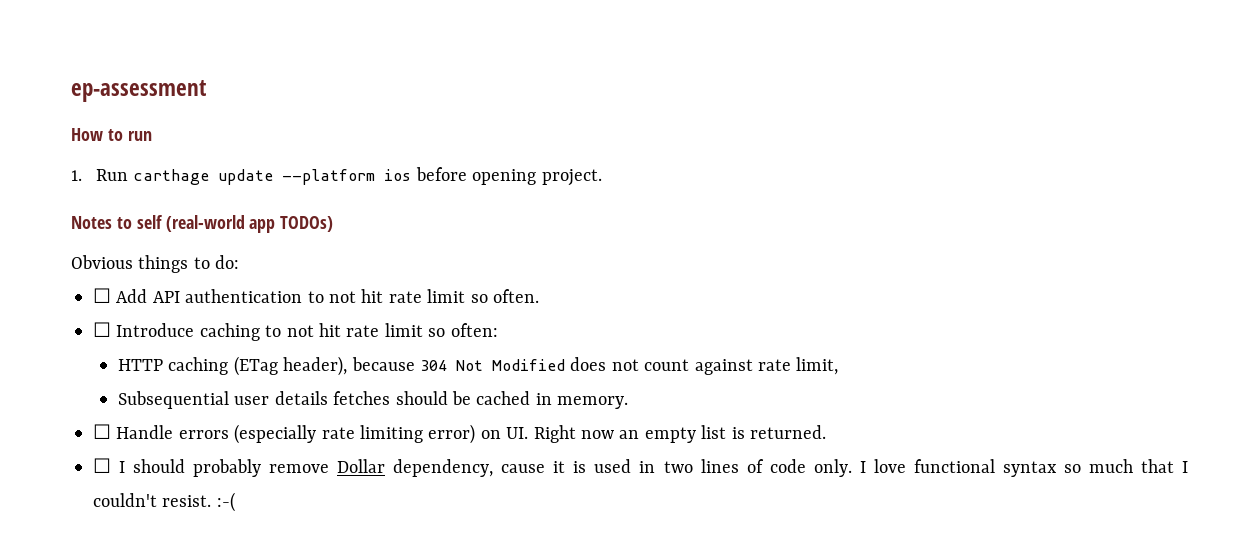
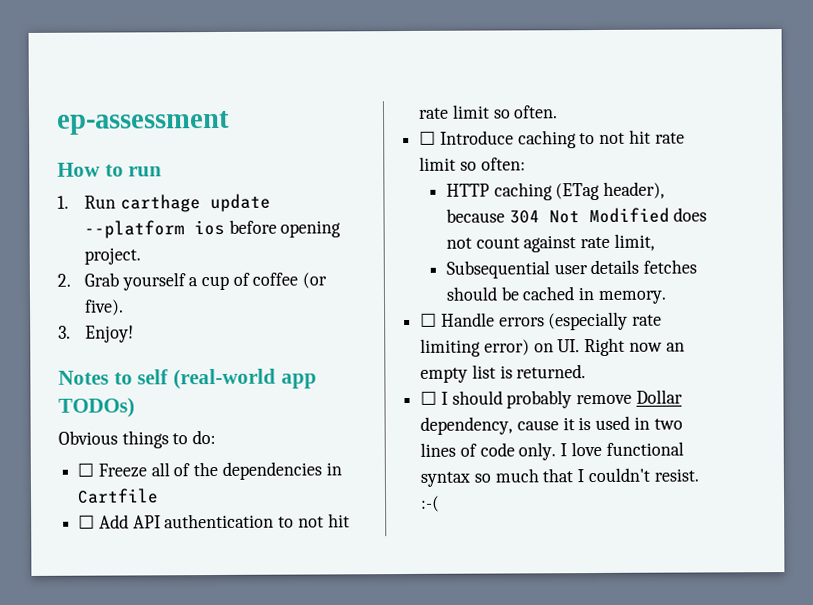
+ 2. Grab yourself a cup of coffee (or five).
+ 3. Enjoy!
+ ☐ Freeze all of the dependencies in Cartfile

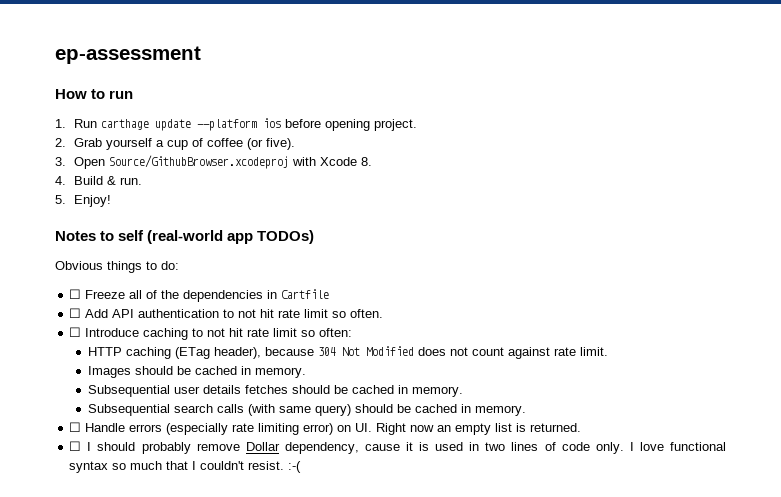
- 3. Enjoy!
+ 3. Open Source/GithubBrowser.xcodeproj with Xcode 8.
+ 4. Build & run.
+ 5. Enjoy!
- HTTP caching (ETag header), because 304 Not Modified does not count against rate limit,
+ HTTP caching (ETag header), because 304 Not Modified does not count against rate limit.
+ Images should be cached in memory.
+ Subsequential search calls (with same query) should be cached in memory.

